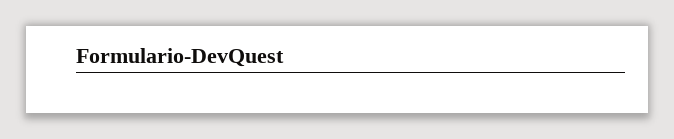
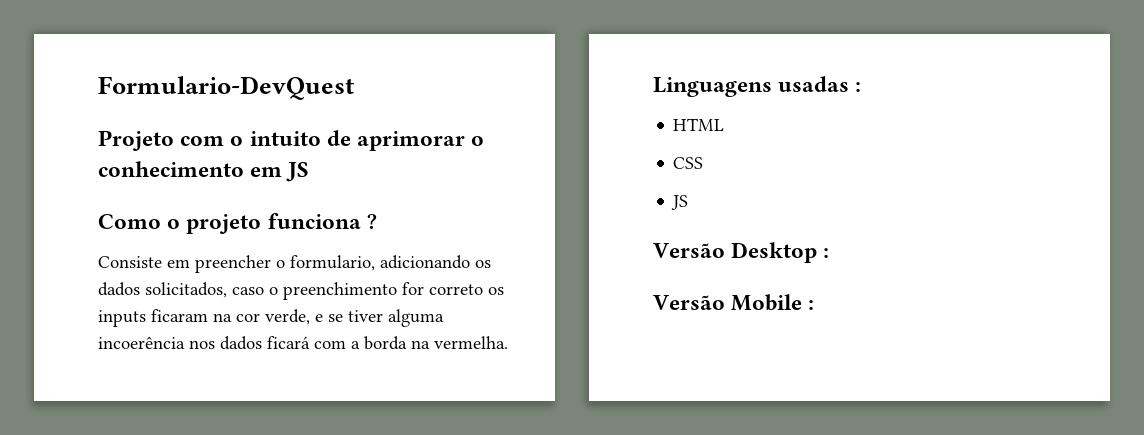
+ Projeto com o intuito de aprimorar o conhecimento em JS
+ Como o projeto funciona ?
+ Consiste em preencher o formulario, adicionando os dados solicitados, caso o preenchimento for correto os inputs ficaram na cor verde, e se tiver alguma incoerência nos dados ficará com a borda na vermelha.
+ Linguagens usadas :
+ HTML
+ CSS
+ JS
+ Versão Desktop :
+ Versão Mobile :

